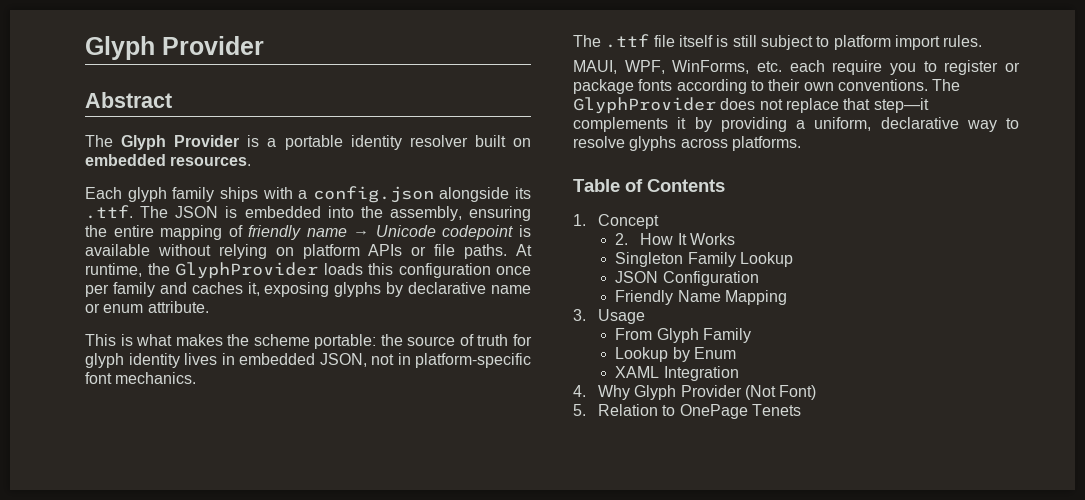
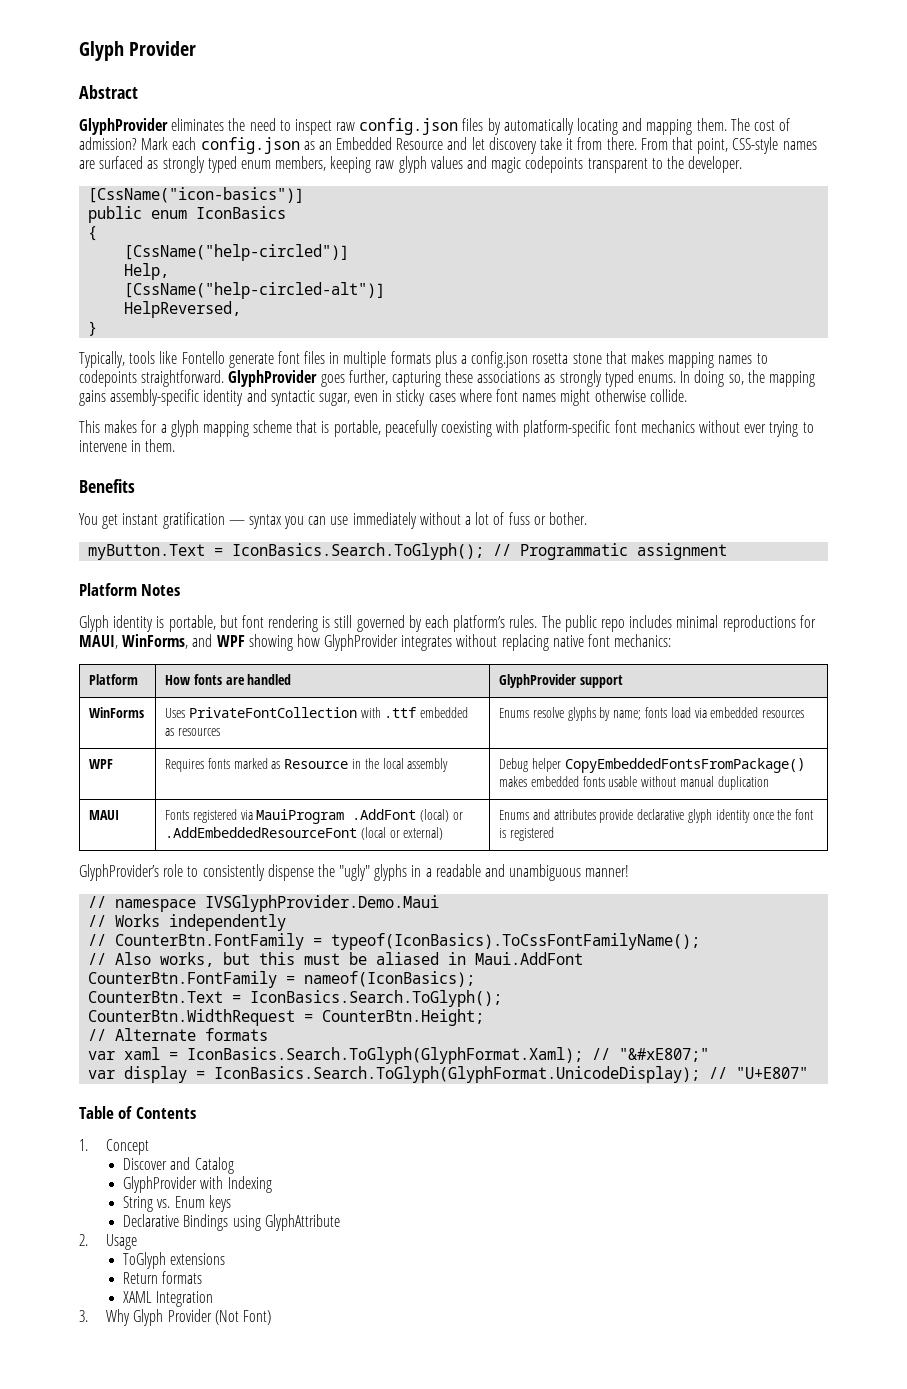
- The Glyph Provider is a portable identity resolver built on embedded resources.
- Each glyph family ships with a config.json alongside its .ttf. The JSON is embedded into the assembly, ensuring the entire mapping of friendly name → Unicode codepoint is available without relying on platform APIs or file paths. At runtime, the GlyphProvider loads this configuration once per family and caches it, exposing glyphs by declarative name or enum attribute.
- This is what makes the scheme portable: the source of truth for glyph identity lives in embedded JSON, not in platform-specific font mechanics.
- The .ttf file itself is still subject to platform import rules.
- MAUI, WPF, WinForms, etc. each require you to register or package fonts according to their own conventions. The GlyphProvider does not replace that step—it complements it by providing a uniform, declarative way to resolve glyphs across platforms.
+ GlyphProvider eliminates the need to inspect raw config.json files by automatically locating and mapping them. The cost of admission? Mark each config.json as an Embedded Resource and let discovery take it from there. From that point, CSS-style names are surfaced as strongly typed enum members, keeping raw glyph values and magic codepoints transparent to the developer.
+ [CssName("icon-basics")]
+ public enum IconBasics
+ {
+ [CssName("help-circled")]
+ Help,
+ [CssName("help-circled-alt")]
+ HelpReversed,
+ }
+ Typically, tools like Fontello generate font files in multiple formats plus a config.json rosetta stone that makes mapping names to codepoints straightforward. GlyphProvider goes further, capturing these associations as strongly typed enums. In doing so, the mapping gains assembly-specific identity and syntactic sugar, even in sticky cases where font names might otherwise collide.
+ This makes for a glyph mapping scheme that is portable, peacefully coexisting with platform-specific font mechanics without ever trying to intervene in them.
+ Benefits
+ You get instant gratification — syntax you can use immediately without a lot of fuss or bother.
+ myButton.Text = IconBasics.Search.ToGlyph(); // Programmatic assignment
+ Platform Notes
+ Glyph identity is portable, but font rendering is still governed by each platform’s rules. The public repo includes minimal reproductions for MAUI, WinForms, and WPF showing how GlyphProvider integrates without replacing native font mechanics:
+ Platform | How fonts are handled | GlyphProvider support
+ WinForms | Uses PrivateFontCollection with .ttf embedded as resources | Enums resolve glyphs by name; fonts load via embedded resources
+ WPF | Requires fonts marked as Resource in the local assembly | Debug helper CopyEmbeddedFontsFromPackage() makes embedded fonts usable without manual duplication
+ MAUI | Fonts registered via MauiProgram .AddFont (local) or .AddEmbeddedResourceFont (local or external) | Enums and attributes provide declarative glyph identity once the font is registered
+ GlyphProvider’s role to consistently dispense the "ugly" glyphs in a readable and unambiguous manner!
+ // namespace IVSGlyphProvider.Demo.Maui
+ // Works independently
+ // CounterBtn.FontFamily = typeof(IconBasics).ToCssFontFamilyName();
+ // Also works, but this must be aliased in Maui.AddFont
+ CounterBtn.FontFamily = nameof(IconBasics);
+ CounterBtn.Text = IconBasics.Search.ToGlyph();
+ CounterBtn.WidthRequest = CounterBtn.Height;
+ // Alternate formats
+ var xaml = IconBasics.Search.ToGlyph(GlyphFormat.Xaml); // "&#xE807;"
+ var display = IconBasics.Search.ToGlyph(GlyphFormat.UnicodeDisplay); // "U+E807"
- 2. How It Works
- Singleton Family Lookup
- JSON Configuration
- Friendly Name Mapping
- 3. Usage
- From Glyph Family
- Lookup by Enum
+ Discover and Catalog
+ GlyphProvider with Indexing
+ String vs. Enum keys
+ Declarative Bindings using GlyphAttribute
+ 2. Usage
+ ToGlyph extensions
+ Return formats
- 4. Why Glyph Provider (Not Font)
+ 3. Why Glyph Provider (Not Font)
- 5. Relation to OnePage Tenets

